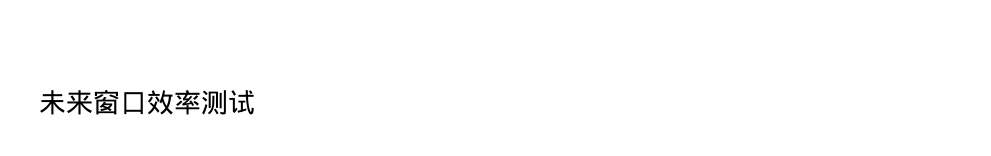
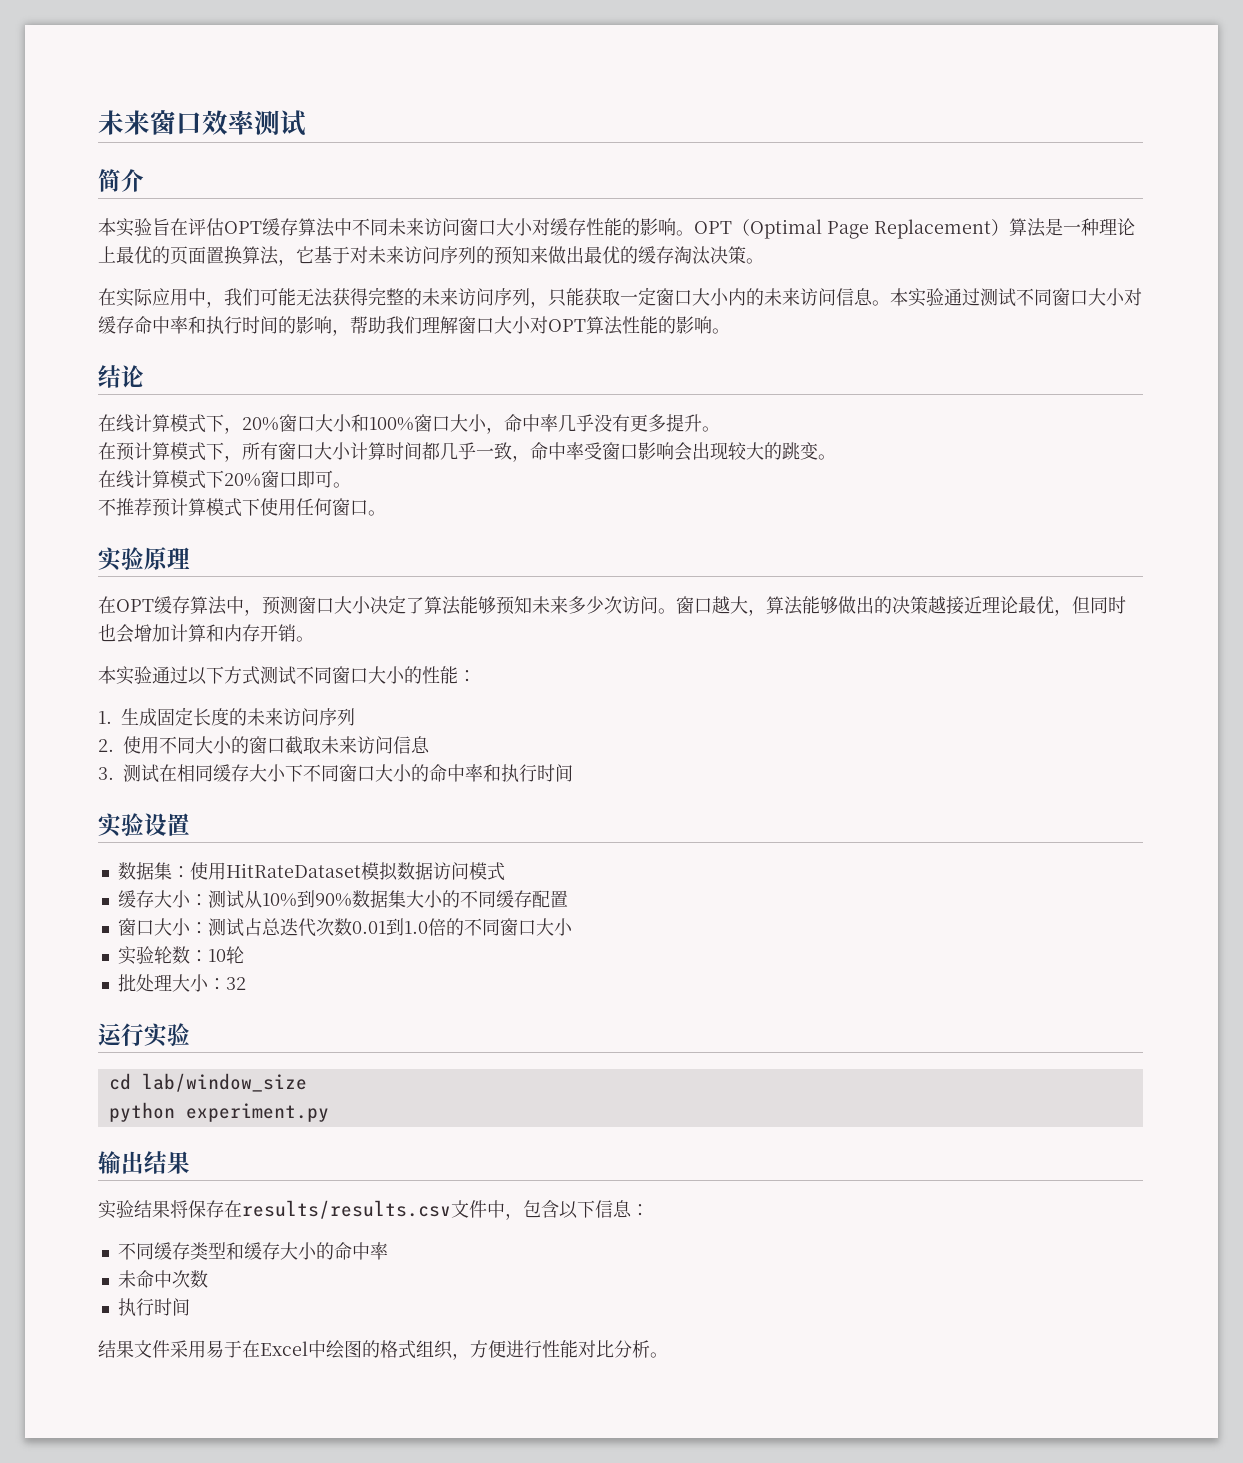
+ 简介
+ 本实验旨在评估OPT缓存算法中不同未来访问窗口大小对缓存性能的影响。OPT（Optimal Page Replacement）算法是一种理论上最优的页面置换算法，它基于对未来访问序列的预知来做出最优的缓存淘汰决策。
+ 在实际应用中，我们可能无法获得完整的未来访问序列，只能获取一定窗口大小内的未来访问信息。本实验通过测试不同窗口大小对缓存命中率和执行时间的影响，帮助我们理解窗口大小对OPT算法性能的影响。
+ 结论
+ 在线计算模式下，20%窗口大小和100%窗口大小，命中率几乎没有更多提升。
+ 在预计算模式下，所有窗口大小计算时间都几乎一致，命中率受窗口影响会出现较大的跳变。
+ 在线计算模式下20%窗口即可。
+ 不推荐预计算模式下使用任何窗口。
+ 实验原理
+ 在OPT缓存算法中，预测窗口大小决定了算法能够预知未来多少次访问。窗口越大，算法能够做出的决策越接近理论最优，但同时也会增加计算和内存开销。
+ 本实验通过以下方式测试不同窗口大小的性能：
+ 1.生成固定长度的未来访问序列
+ 2.使用不同大小的窗口截取未来访问信息
+ 3.测试在相同缓存大小下不同窗口大小的命中率和执行时间
+ 实验设置
+ 数据集：使用HitRateDataset模拟数据访问模式
+ 缓存大小：测试从10%到90%数据集大小的不同缓存配置
+ 窗口大小：测试占总迭代次数0.01到1.0倍的不同窗口大小
+ 实验轮数：10轮
+ 批处理大小：32
+ 运行实验
+ cd lab/window_size
+ python experiment.py
+ 输出结果
+ 实验结果将保存在results/results.csv文件中，包含以下信息：
+ 不同缓存类型和缓存大小的命中率
+ 未命中次数
+ 执行时间
+ 结果文件采用易于在Excel中绘图的格式组织，方便进行性能对比分析。

